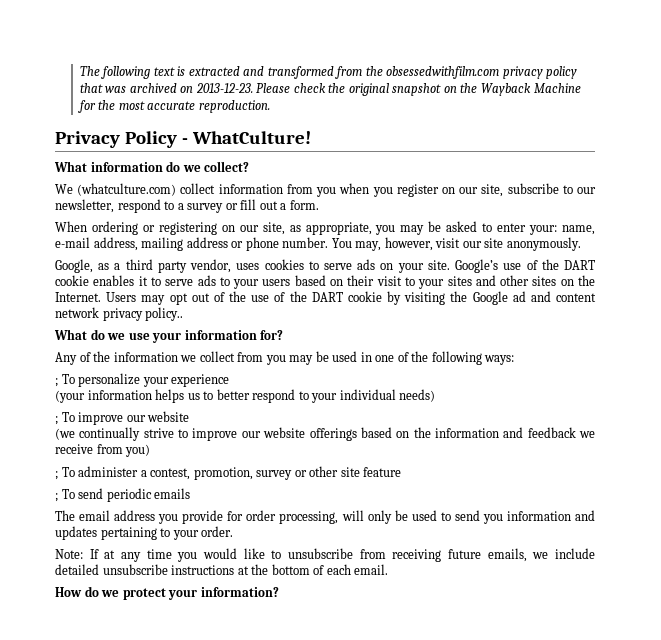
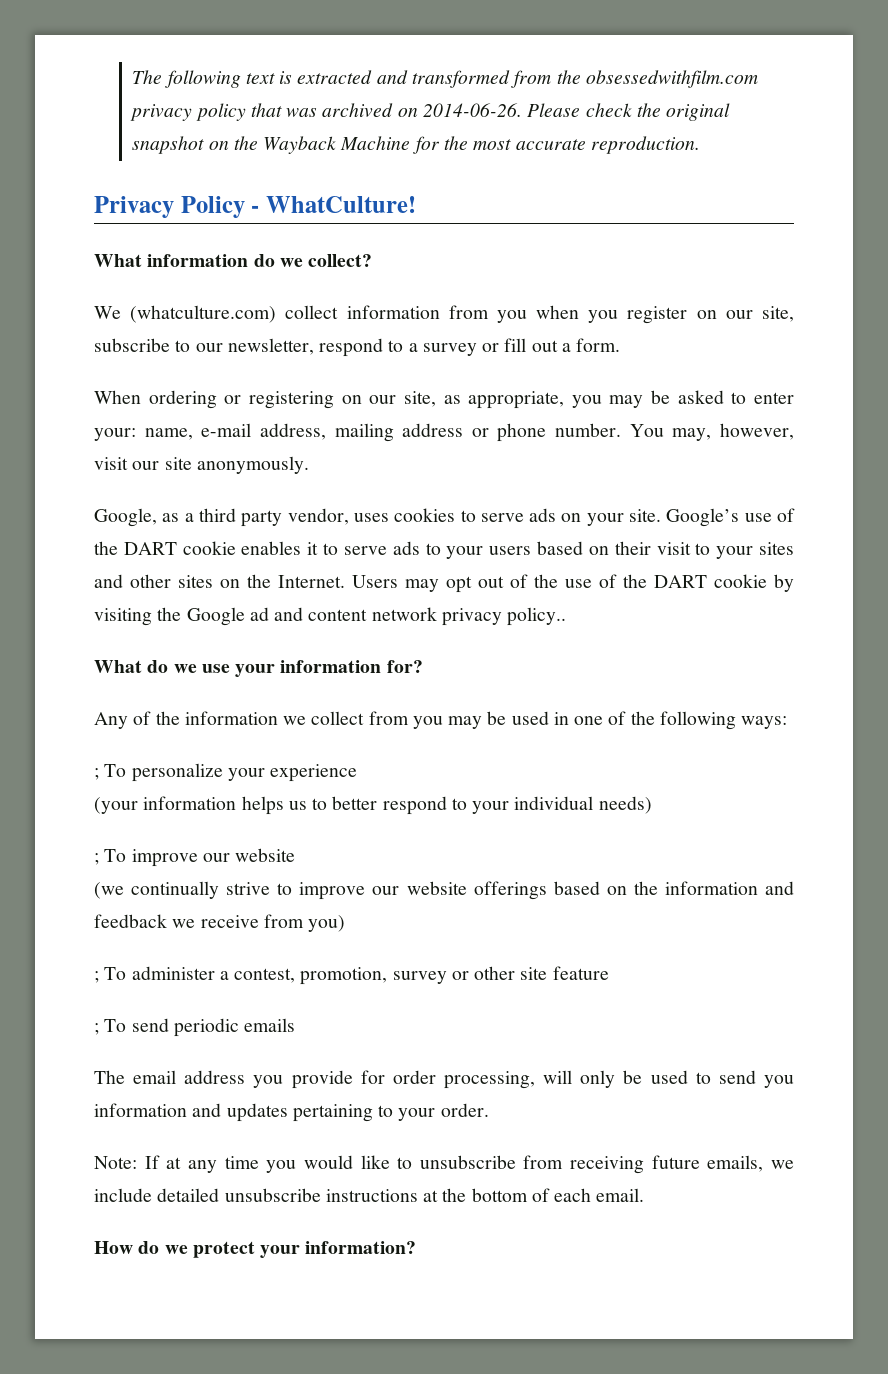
- The following text is extracted and transformed from the obsessedwithfilm.com privacy policy that was archived on 2013-12-23.
+ The following text is extracted and transformed from the obsessedwithfilm.com privacy policy that was archived on 2014-06-26.

